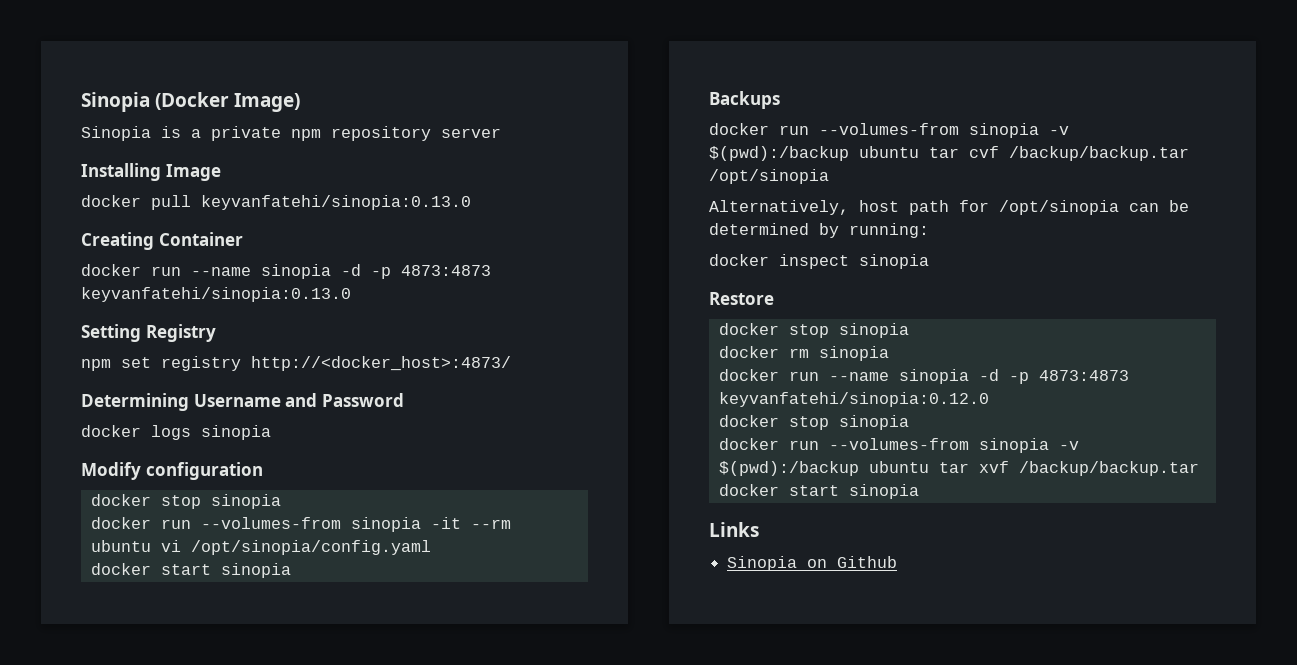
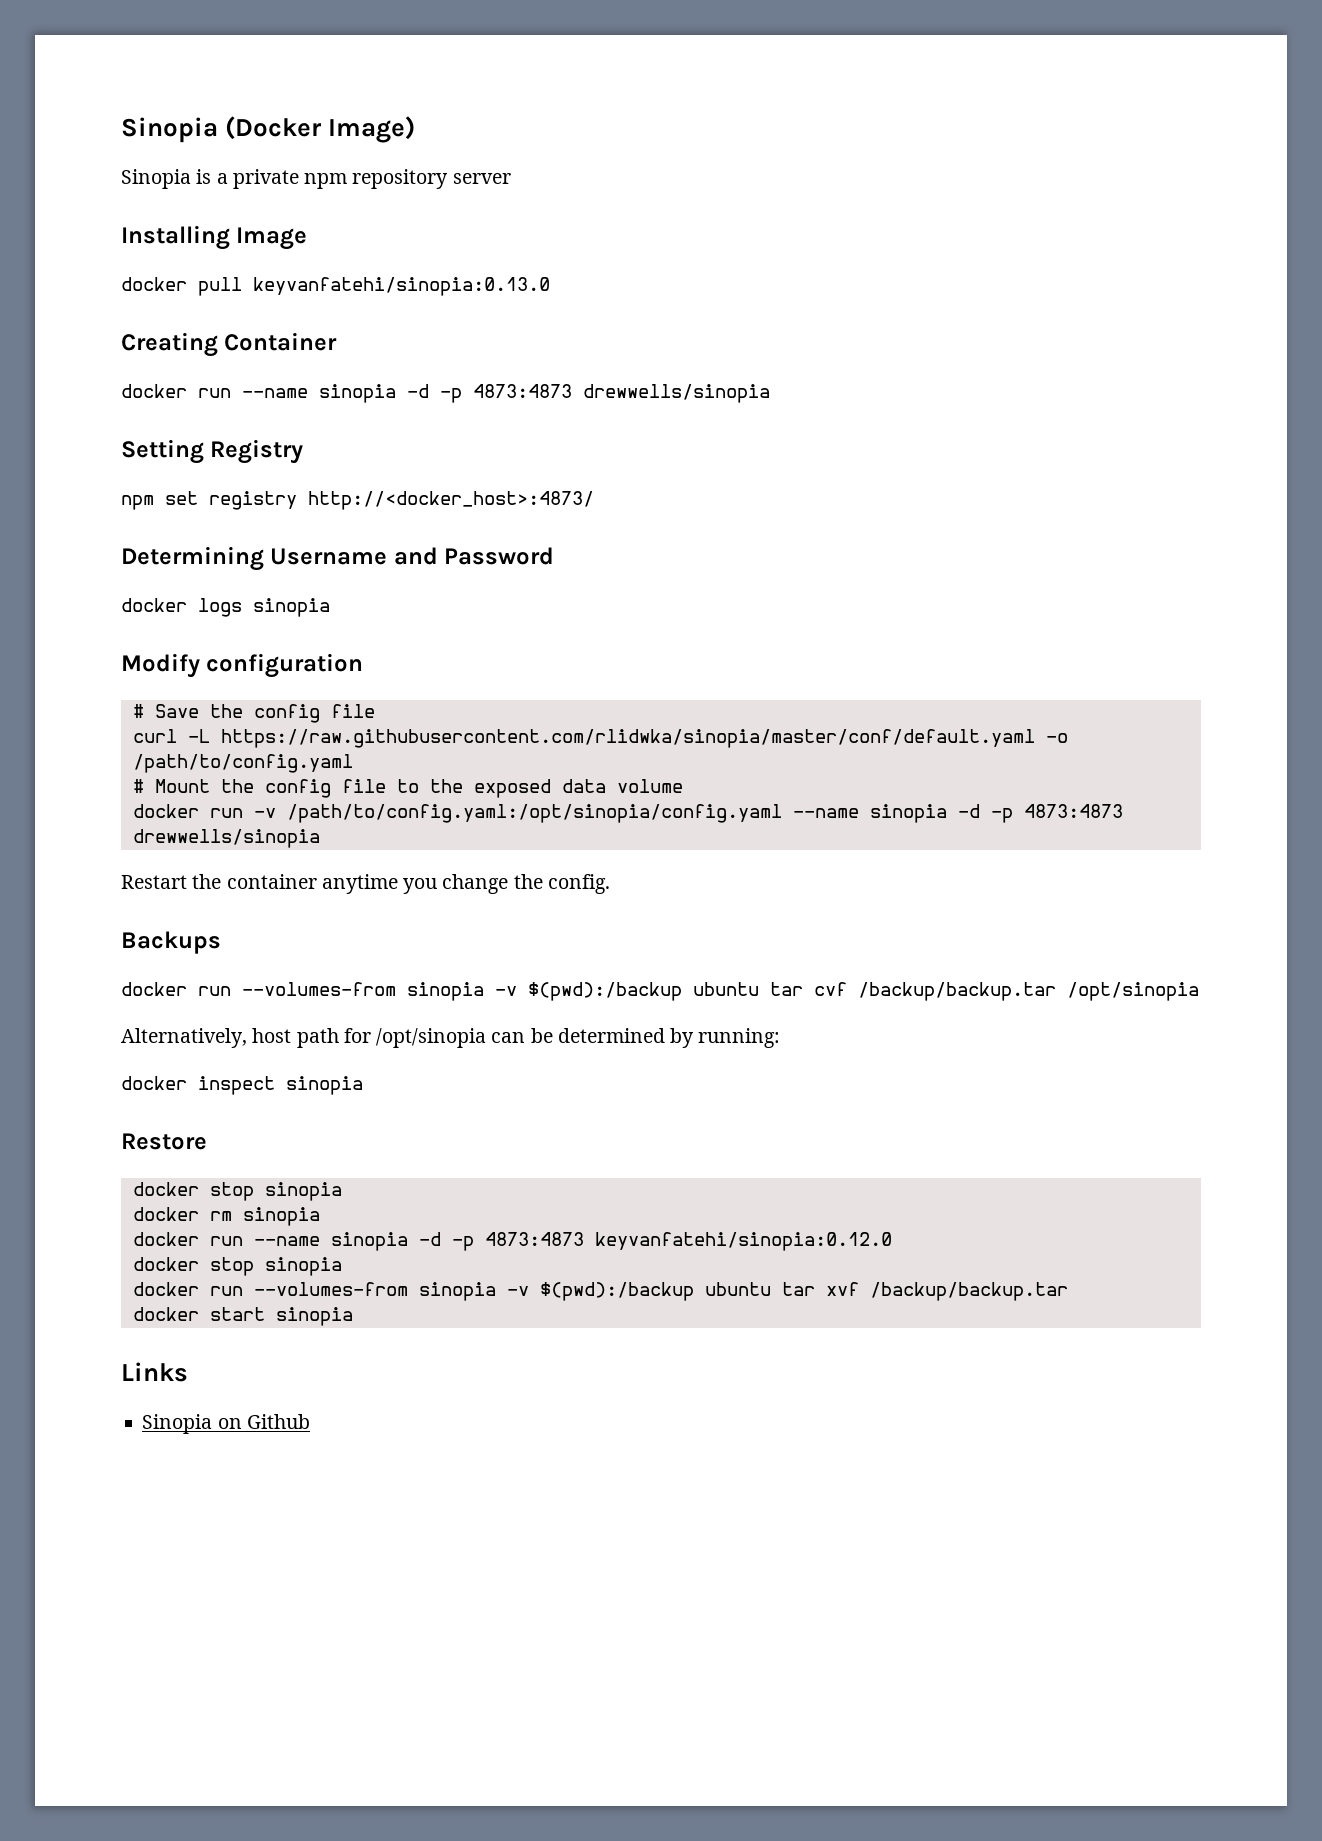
- docker run --name sinopia -d -p 4873:4873 keyvanfatehi/sinopia:0.13.0
+ docker run --name sinopia -d -p 4873:4873 drewwells/sinopia
  Modify configuration
- docker stop sinopia
- docker run --volumes-from sinopia -it --rm ubuntu vi /opt/sinopia/config.yaml
- docker start sinopia
+ # Save the config file
+ curl -L https://raw.githubusercontent.com/rlidwka/sinopia/master/conf/default.yaml -o /path/to/config.yaml
+ # Mount the config file to the exposed data volume
+ docker run -v /path/to/config.yaml:/opt/sinopia/config.yaml --name sinopia -d -p 4873:4873 drewwells/sinopia
+ Restart the container anytime you change the config.

